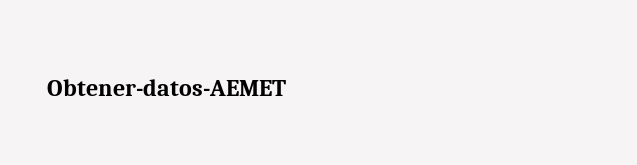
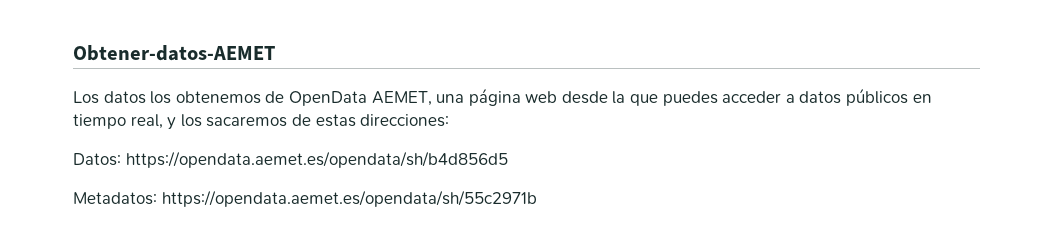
+ Los datos los obtenemos de OpenData AEMET, una página web desde la que puedes acceder a datos públicos en tiempo real, y los sacaremos de estas direcciones:
+ Datos: https://opendata.aemet.es/opendata/sh/b4d856d5
+ Metadatos: https://opendata.aemet.es/opendata/sh/55c2971b

